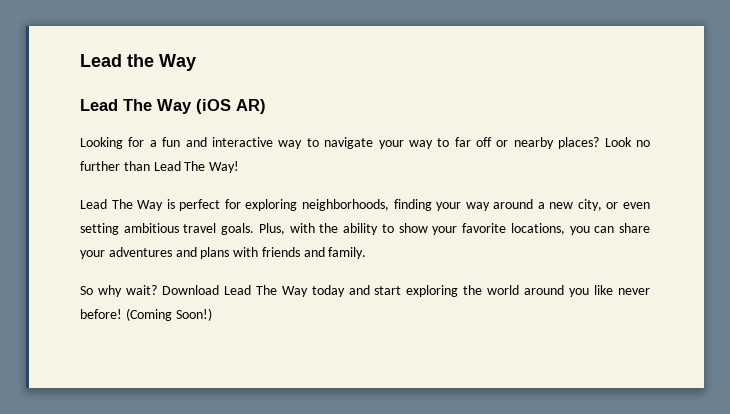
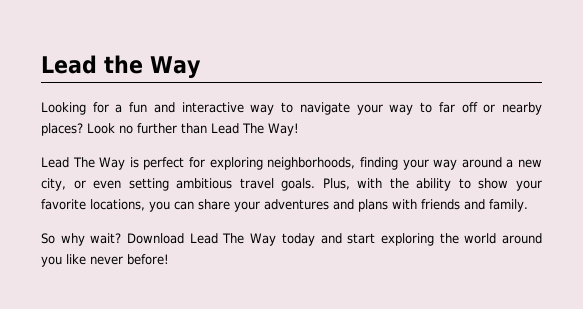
- Lead The Way (iOS AR)
- (Coming Soon!)

